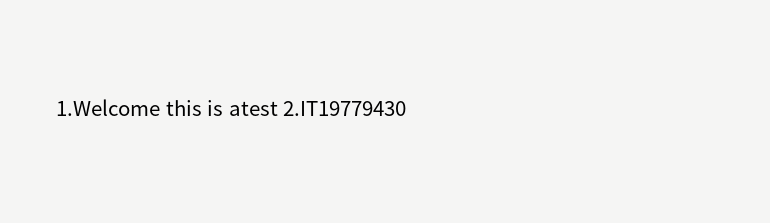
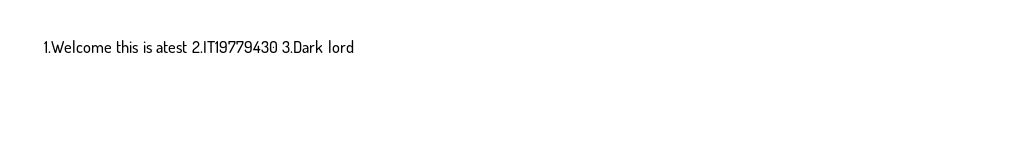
- 1.Welcome this is atest 2.IT19779430
+ 1.Welcome this is atest 2.IT19779430 3.Dark lord

